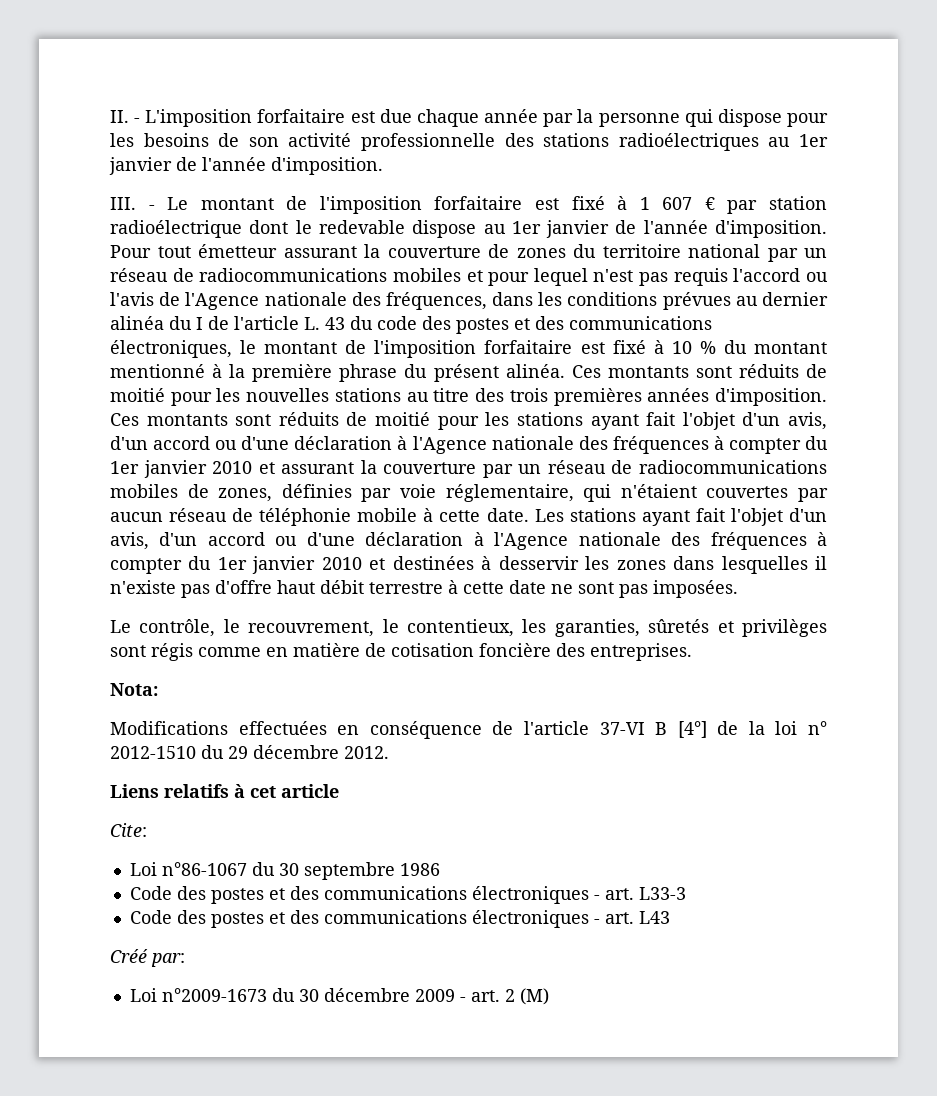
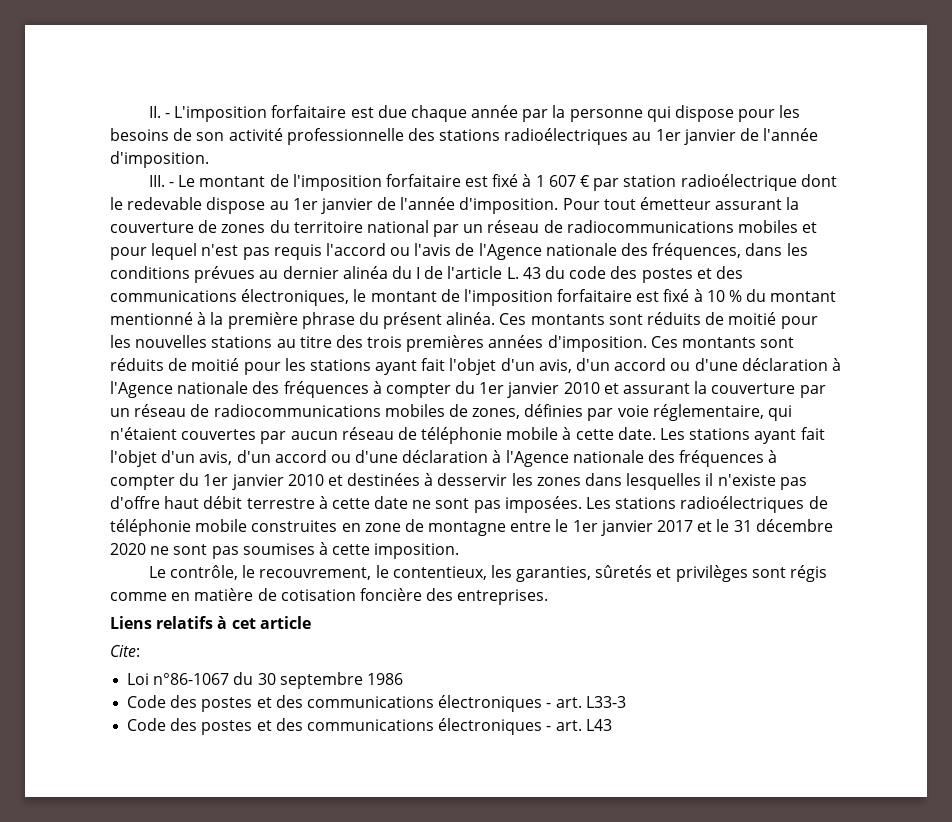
+ Les stations radioélectriques de téléphonie mobile construites en zone de montagne entre le 1er janvier 2017 et le 31 décembre 2020 ne sont pas soumises à cette imposition.
- Nota:
- Modifications effectuées en conséquence de l'article 37-VI B [4°] de la loi n° 2012-1510 du 29 décembre 2012.
- Créé par:
- Loi n°2009-1673 du 30 décembre 2009 - art. 2 (M)

